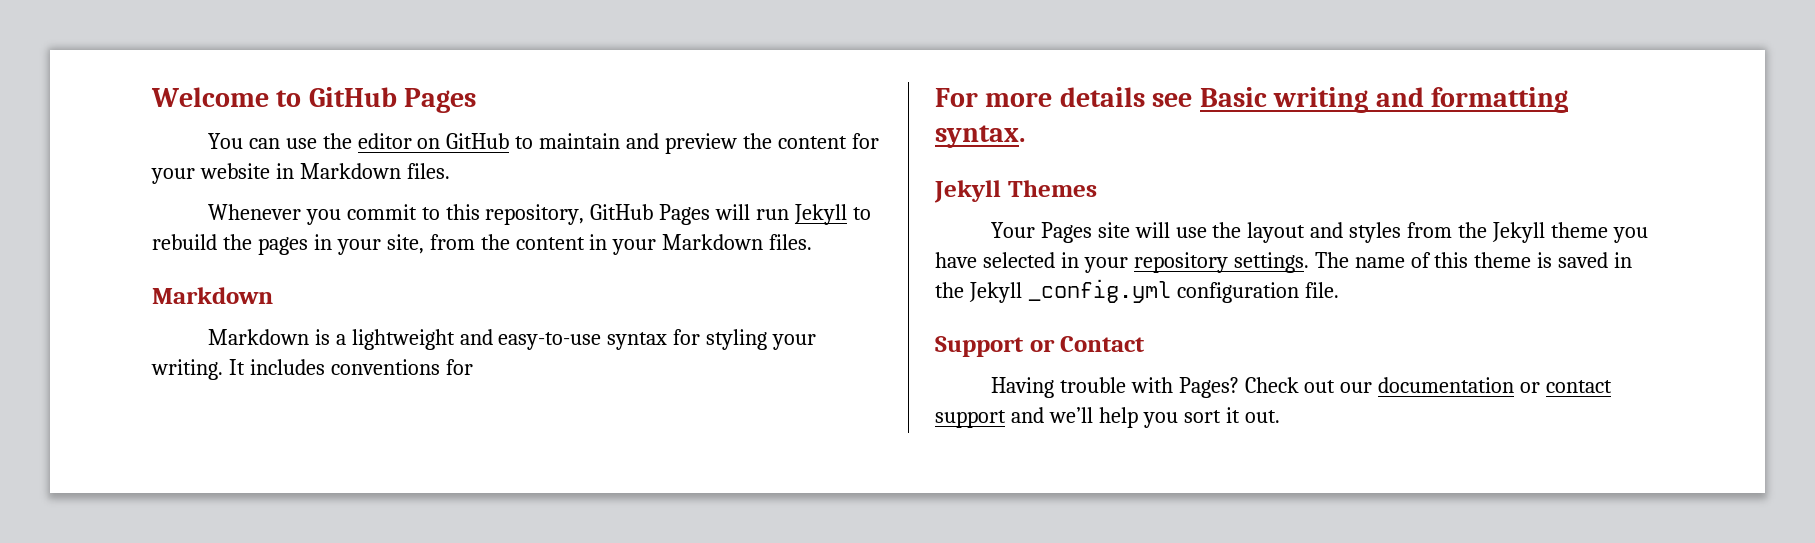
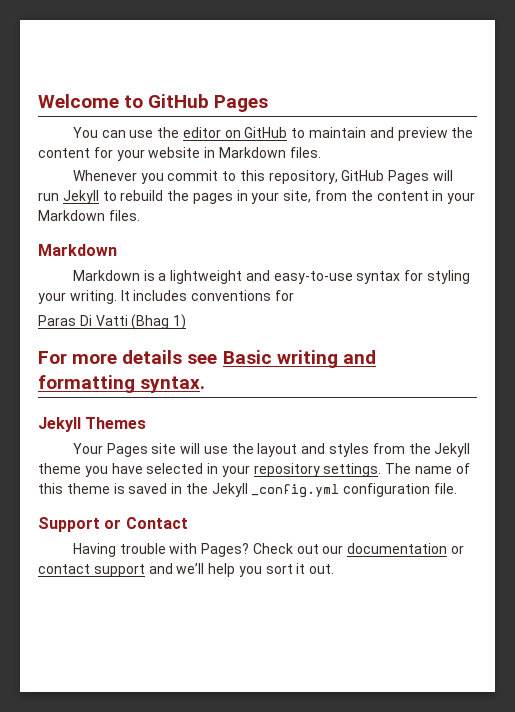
+ Paras Di Vatti (Bhag 1)

